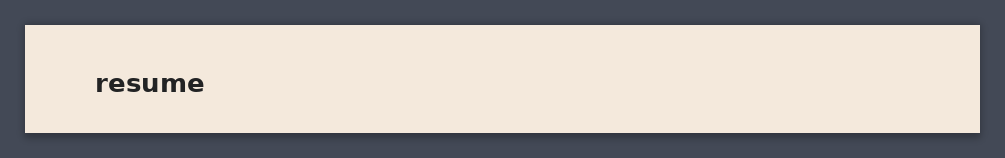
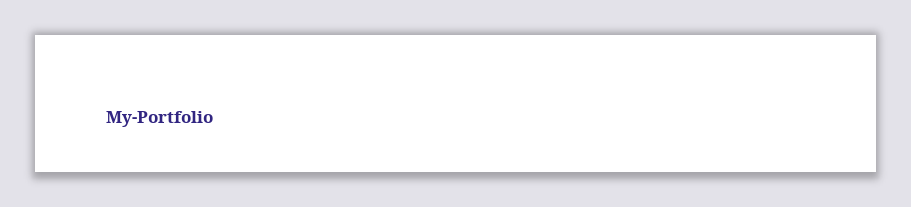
- resume
+ My-Portfolio

